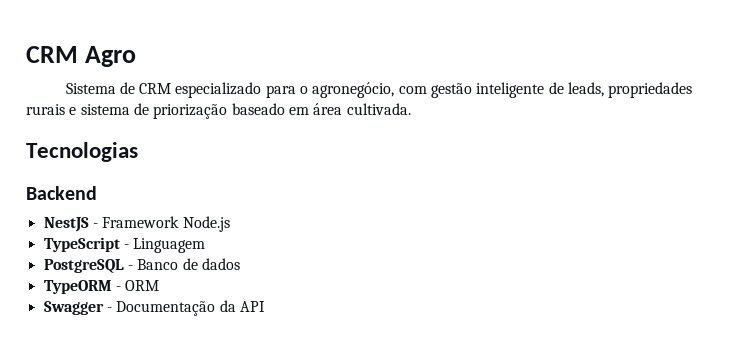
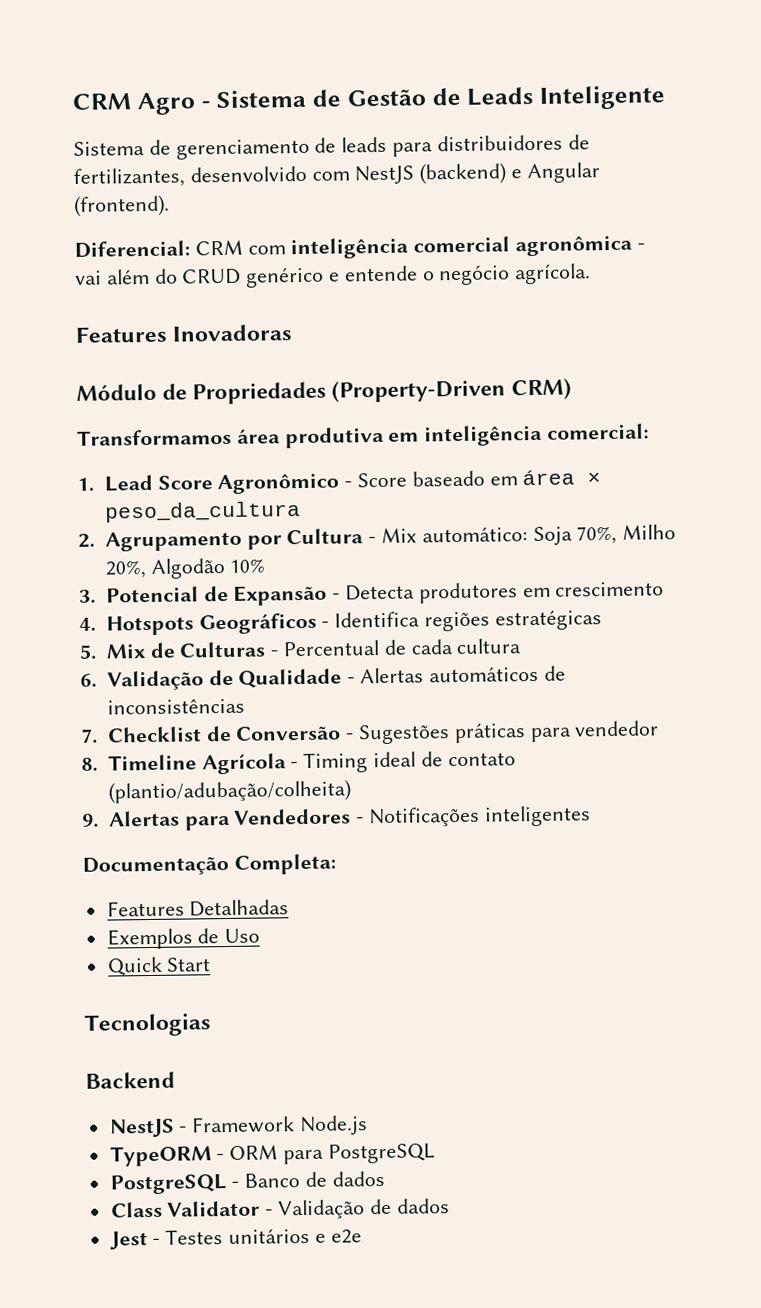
- CRM Agro
- Sistema de CRM especializado para o agronegócio, com gestão inteligente de leads, propriedades rurais e sistema de priorização baseado em área cultivada.
+ CRM Agro - Sistema de Gestão de Leads Inteligente
+ Sistema de gerenciamento de leads para distribuidores de fertilizantes, desenvolvido com NestJS (backend) e Angular (frontend).
+ Diferencial: CRM com inteligência comercial agronômica - vai além do CRUD genérico e entende o negócio agrícola.
+ Features Inovadoras
+ Módulo de Propriedades (Property-Driven CRM)
+ Transformamos área produtiva em inteligência comercial:
+ 1. Lead Score Agronômico - Score baseado em área × peso_da_cultura
+ 2. Agrupamento por Cultura - Mix automático: Soja 70%, Milho 20%, Algodão 10%
+ 3. Potencial de Expansão - Detecta produtores em crescimento
+ 4. Hotspots Geográficos - Identifica regiões estratégicas
+ 5. Mix de Culturas - Percentual de cada cultura
+ 6. Validação de Qualidade - Alertas automáticos de inconsistências
+ 7. Checklist de Conversão - Sugestões práticas para vendedor
+ 8. Timeline Agrícola - Timing ideal de contato (plantio/adubação/colheita)
+ 9. Alertas para Vendedores - Notificações inteligentes
+ Documentação Completa:
+ Features Detalhadas
+ Exemplos de Uso
+ Quick Start
- TypeScript - Linguagem
+ TypeORM - ORM para PostgreSQL
- TypeORM - ORM
- Swagger - Documentação da API
+ Class Validator - Validação de dados
+ Jest - Testes unitários e e2e

